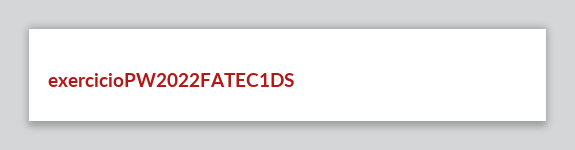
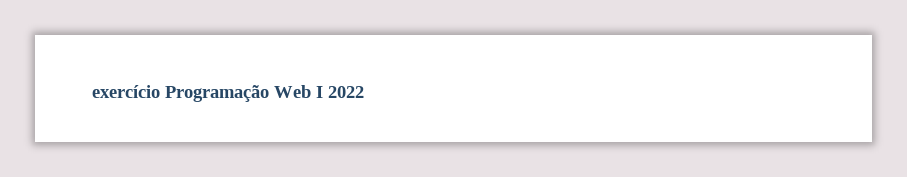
- exercicioPW2022FATEC1DS
+ exercício Programação Web I 2022

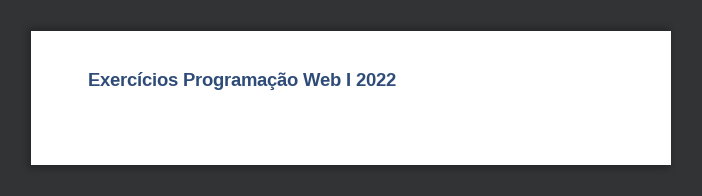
- exercício Programação Web I 2022
+ Exercícios Programação Web I 2022

